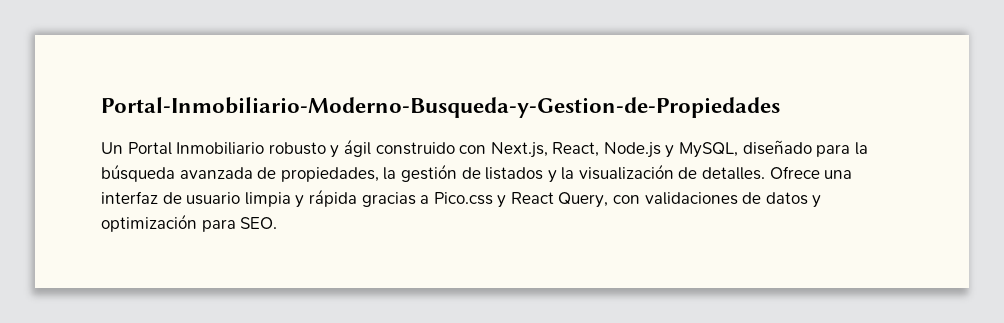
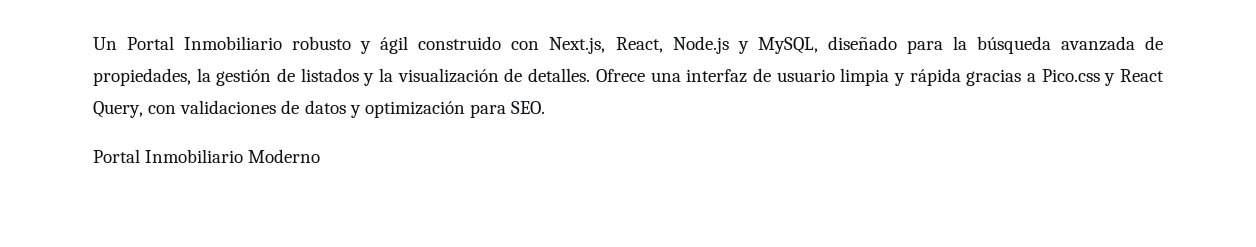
- Portal-Inmobiliario-Moderno-Busqueda-y-Gestion-de-Propiedades
+ Portal Inmobiliario Moderno

